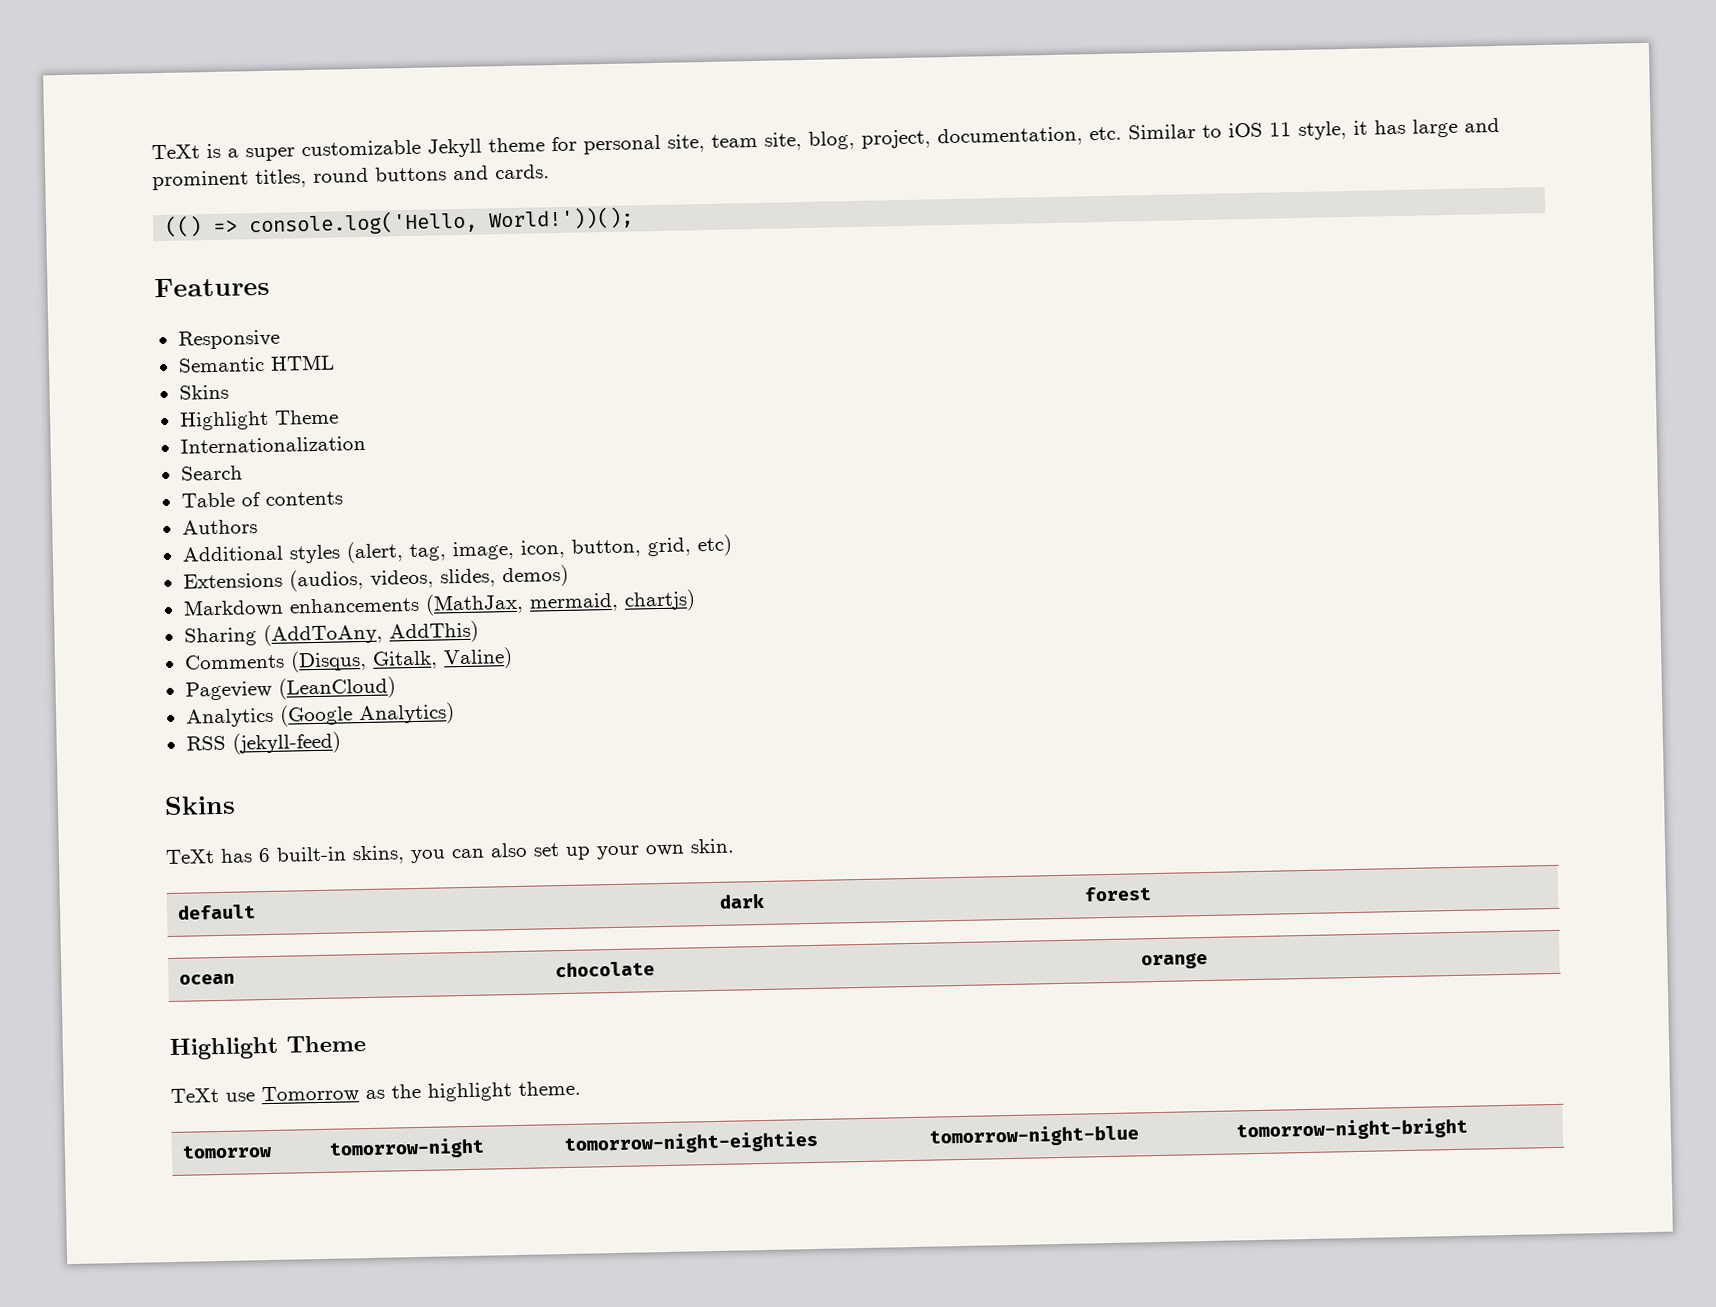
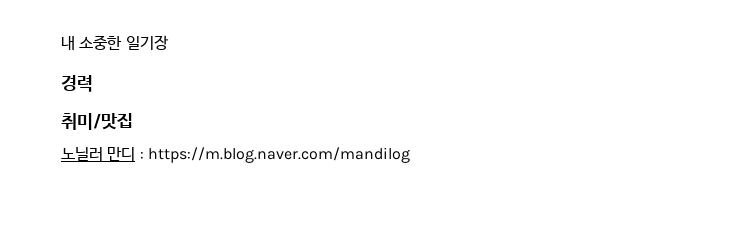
- TeXt is a super customizable Jekyll theme for personal site, team site, blog, project, documentation, etc. Similar to iOS 11 style, it has large and prominent titles, round buttons and cards.
- (() => console.log('Hello, World!'))();
- Features
- Responsive
- Semantic HTML
- Skins
- Highlight Theme
- Internationalization
- Search
- Table of contents
- Authors
- Additional styles (alert, tag, image, icon, button, grid, etc)
- Extensions (audios, videos, slides, demos)
- Markdown enhancements (MathJax, mermaid, chartjs)
- Sharing (AddToAny, AddThis)
- Comments (Disqus, Gitalk, Valine)
- Pageview (LeanCloud)
- Analytics (Google Analytics)
- RSS (jekyll-feed)
- Skins
- TeXt has 6 built-in skins, you can also set up your own skin.
- default | dark | forest
- ocean | chocolate | orange
- Highlight Theme
- TeXt use Tomorrow as the highlight theme.
- tomorrow | tomorrow-night | tomorrow-night-eighties | tomorrow-night-blue | tomorrow-night-bright
+ 내 소중한 일기장
+ 경력
+ 취미/맛집
+ 노닐러 만디 : https://m.blog.naver.com/mandilog

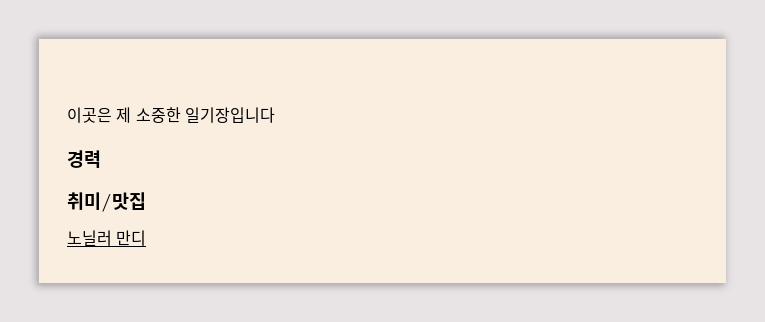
- 내 소중한 일기장
+ 이곳은 제 소중한 일기장입니다
- 노닐러 만디 : https://m.blog.naver.com/mandilog
+ 노닐러 만디

